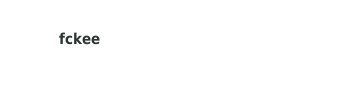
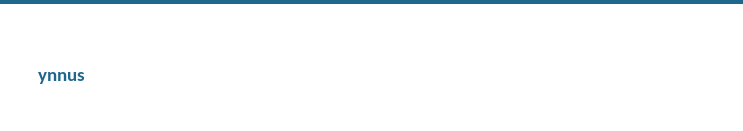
- fckee
+ ynnus

